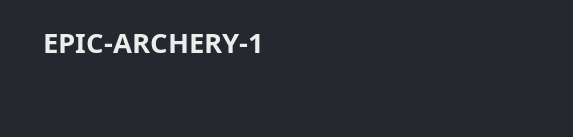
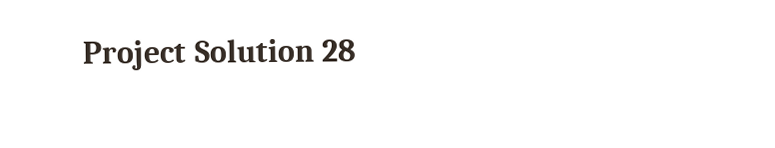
- EPIC-ARCHERY-1
+ Project Solution 28

